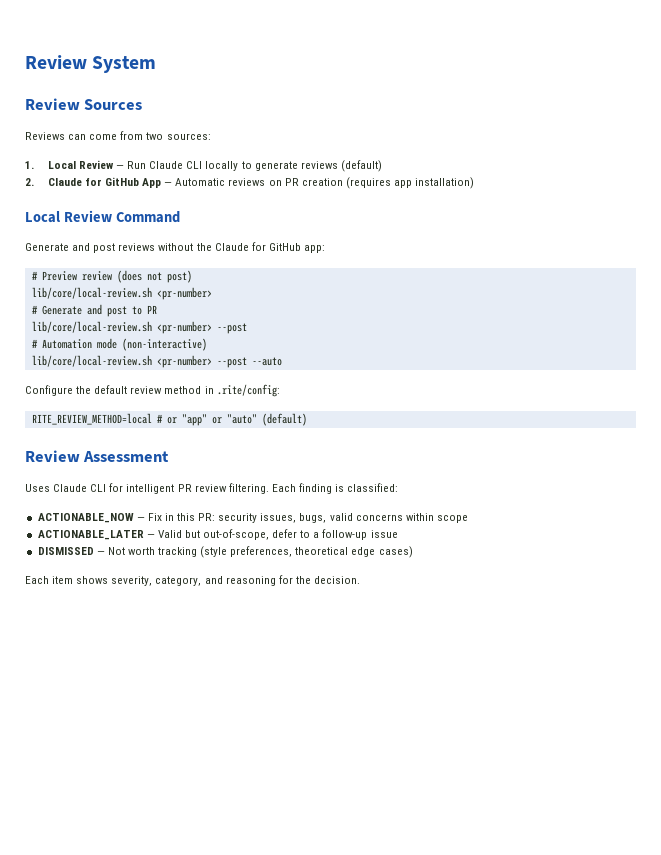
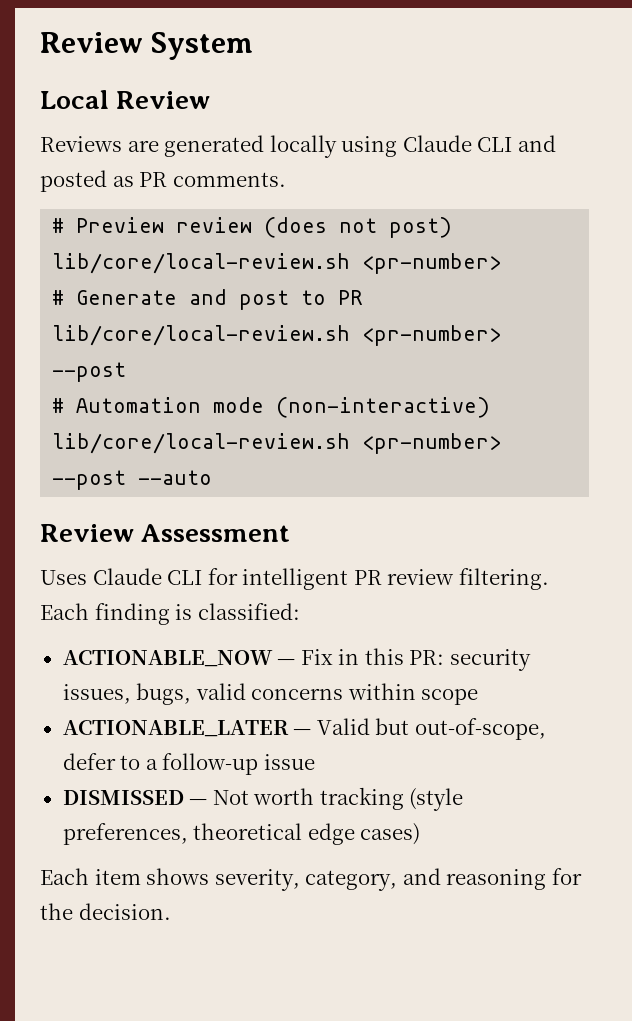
- Review Sources
+ Local Review
- Reviews can come from two sources:
- 1. Local Review — Run Claude CLI locally to generate reviews (default)
- 2. Claude for GitHub App — Automatic reviews on PR creation (requires app installation)
- Local Review Command
- Generate and post reviews without the Claude for GitHub app:
+ Reviews are generated locally using Claude CLI and posted as PR comments.
- Configure the default review method in .rite/config:
- RITE_REVIEW_METHOD=local # or "app" or "auto" (default)

